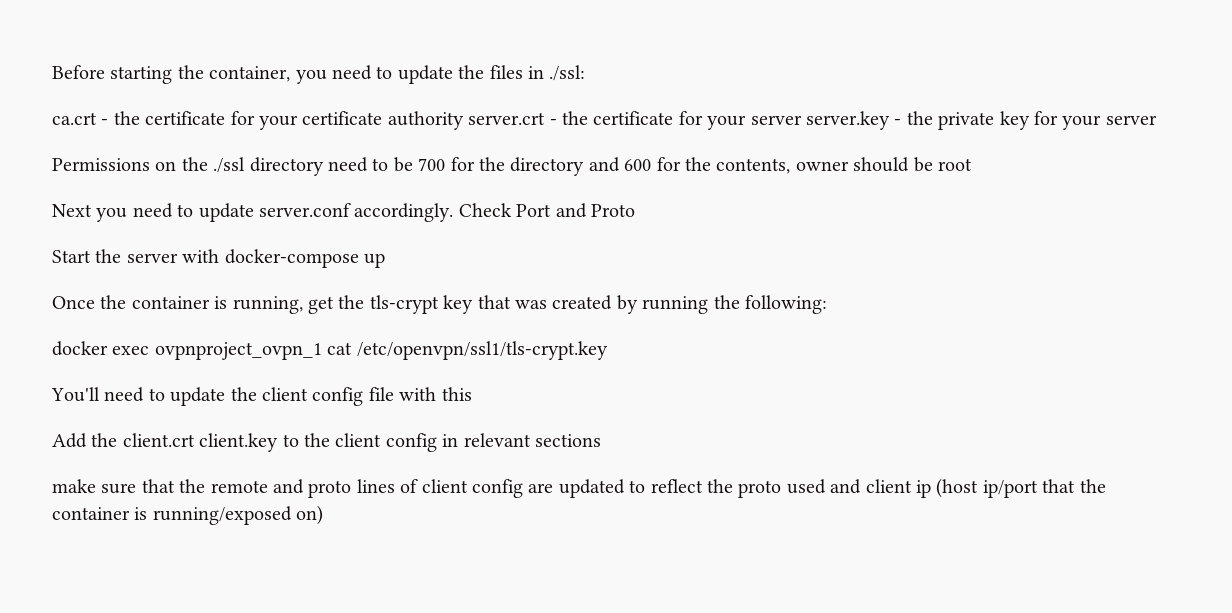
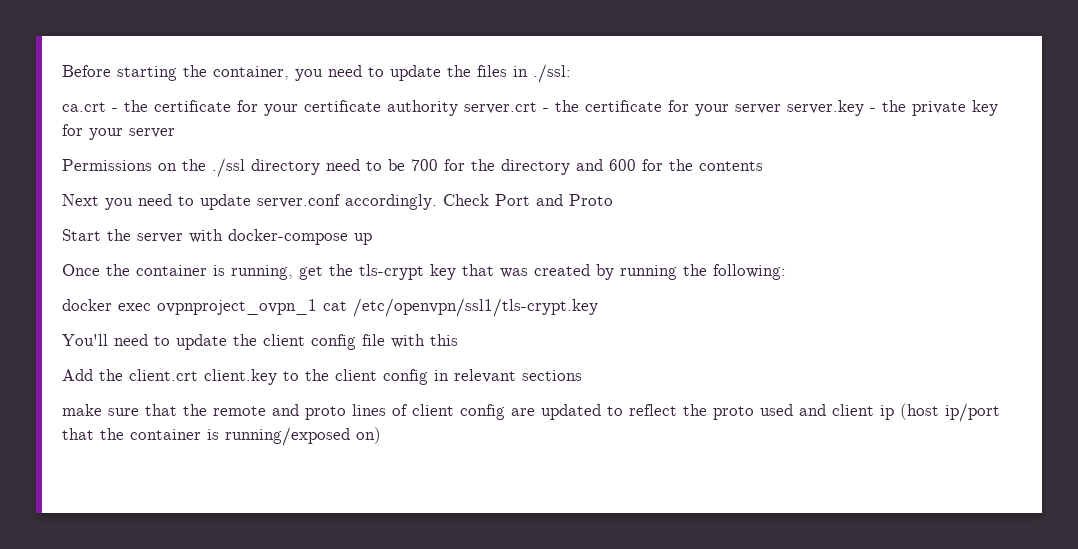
- Permissions on the ./ssl directory need to be 700 for the directory and 600 for the contents, owner should be root
+ Permissions on the ./ssl directory need to be 700 for the directory and 600 for the contents

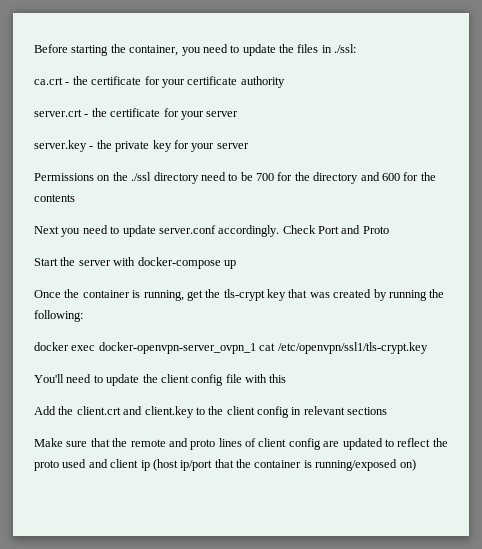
- ca.crt - the certificate for your certificate authority server.crt - the certificate for your server server.key - the private key for your server
+ ca.crt - the certificate for your certificate authority
+ server.crt - the certificate for your server
+ server.key - the private key for your server
- docker exec ovpnproject_ovpn_1 cat /etc/openvpn/ssl1/tls-crypt.key
+ docker exec docker-openvpn-server_ovpn_1 cat /etc/openvpn/ssl1/tls-crypt.key
- Add the client.crt client.key to the client config in relevant sections
+ Add the client.crt and client.key to the client config in relevant sections
- make sure that the remote and proto lines of client config are updated to reflect the proto used and client ip (host ip/port that the container is running/exposed on)
+ Make sure that the remote and proto lines of client config are updated to reflect the proto used and client ip (host ip/port that the container is running/exposed on)

